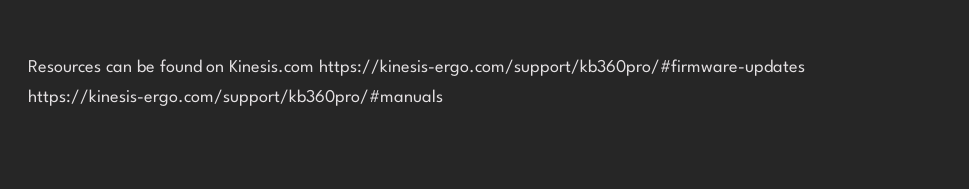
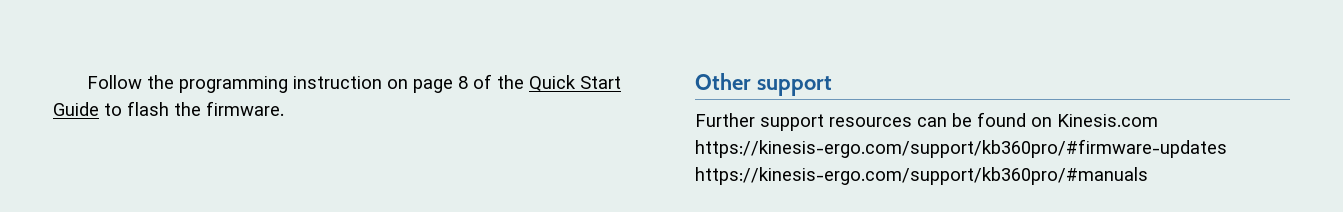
- Resources can be found on Kinesis.com https://kinesis-ergo.com/support/kb360pro/#firmware-updates https://kinesis-ergo.com/support/kb360pro/#manuals
+ Follow the programming instruction on page 8 of the Quick Start Guide to flash the firmware.
+ Other support
+ Further support resources can be found on Kinesis.com https://kinesis-ergo.com/support/kb360pro/#firmware-updates https://kinesis-ergo.com/support/kb360pro/#manuals

